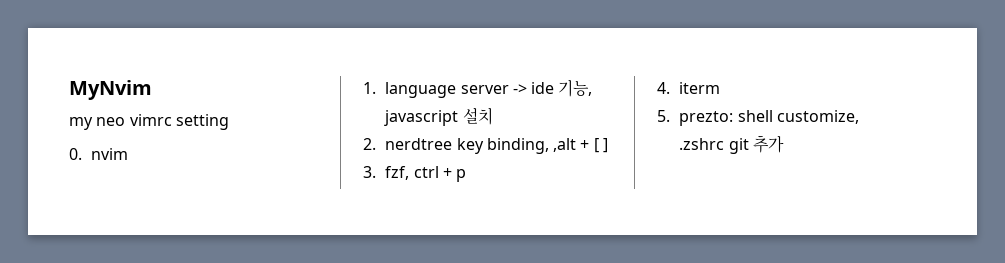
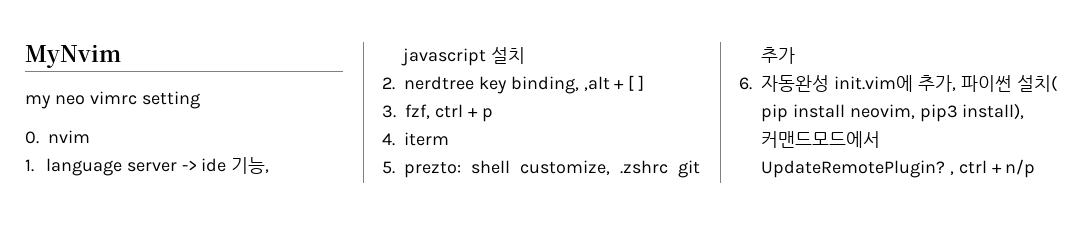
+ 6. 자동완성 init.vim에 추가, 파이썬 설치( pip install neovim, pip3 install), 커맨드모드에서 UpdateRemotePlugin? , ctrl + n/p

